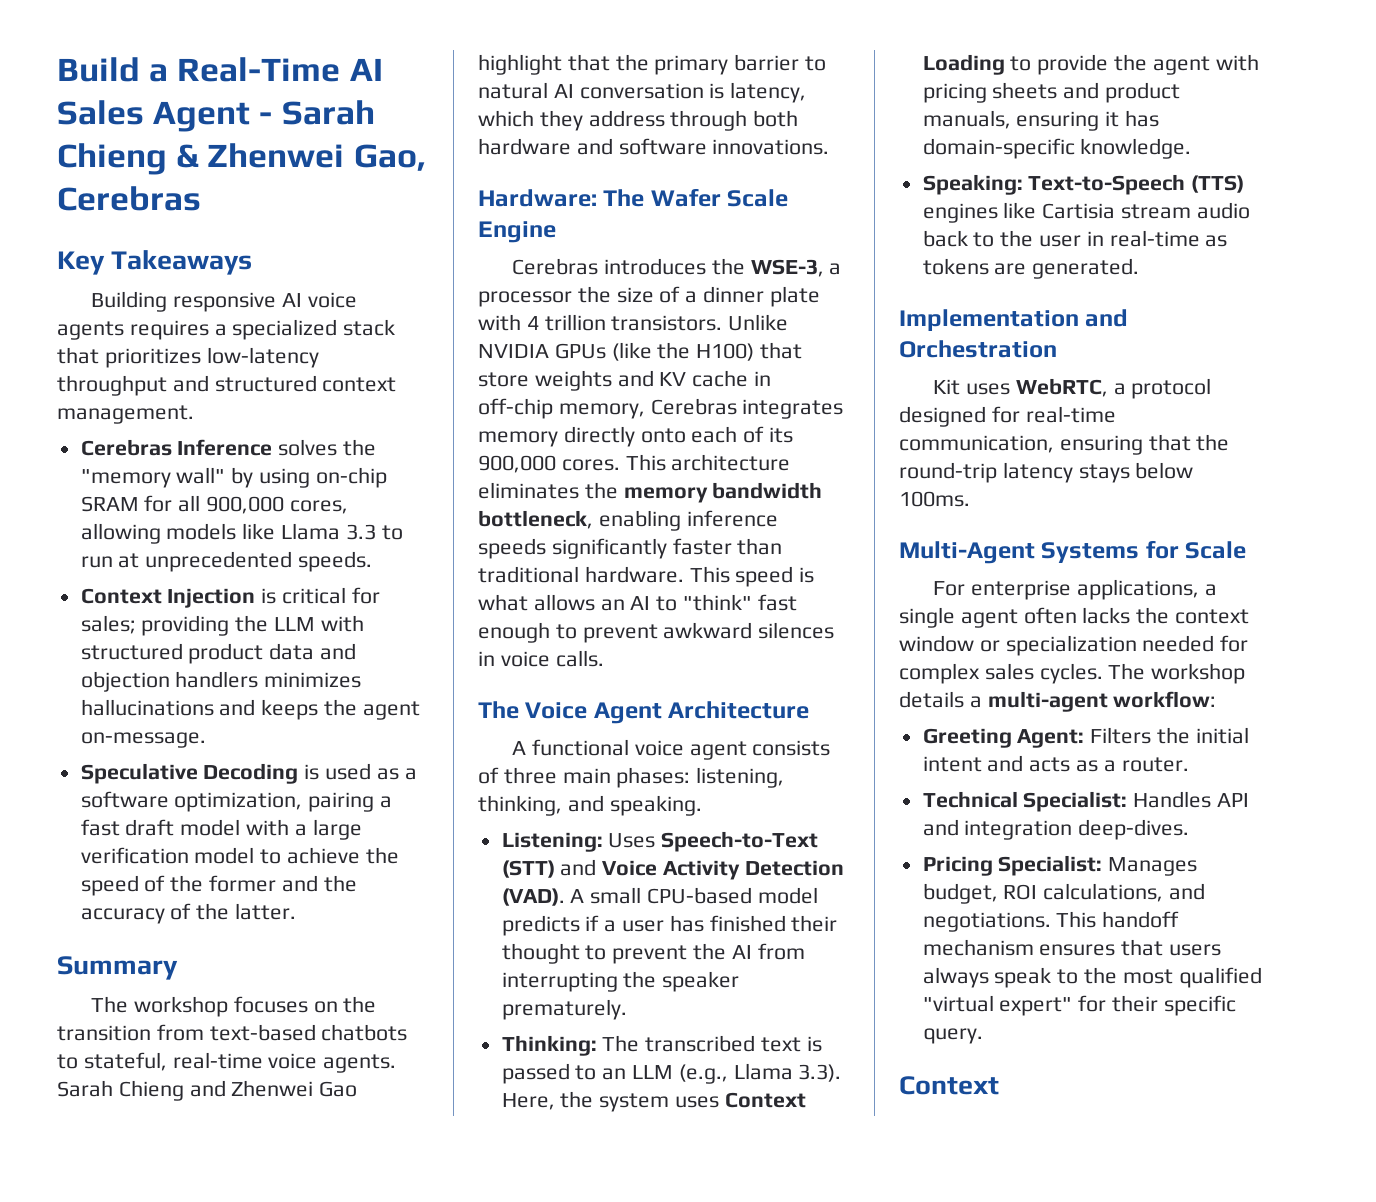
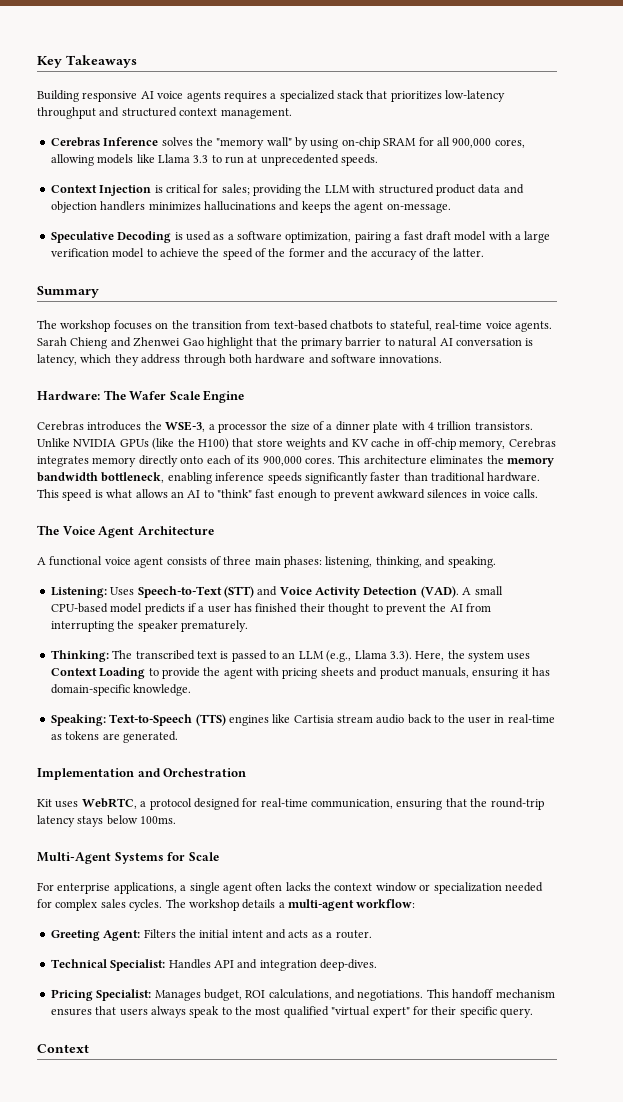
- Build a Real-Time AI Sales Agent - Sarah Chieng & Zhenwei Gao, Cerebras

